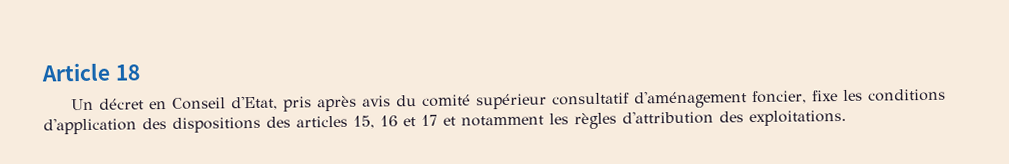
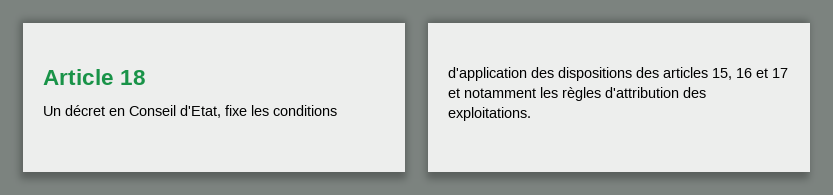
- Un décret en Conseil d'Etat, pris après avis du comité supérieur consultatif d'aménagement foncier, fixe les conditions d'application des dispositions des articles 15, 16 et 17 et notamment les règles d'attribution des exploitations.
+ Un décret en Conseil d'Etat, fixe les conditions d'application des dispositions des articles 15, 16 et 17 et notamment les règles d'attribution des exploitations.

